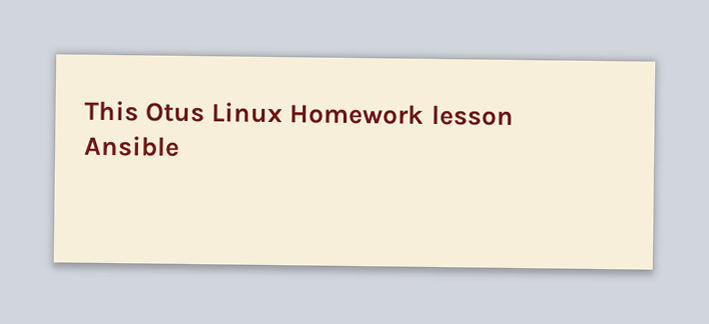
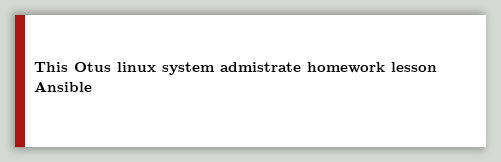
- This Otus Linux Homework lesson Ansible
+ This Otus linux system admistrate homework lesson Ansible

